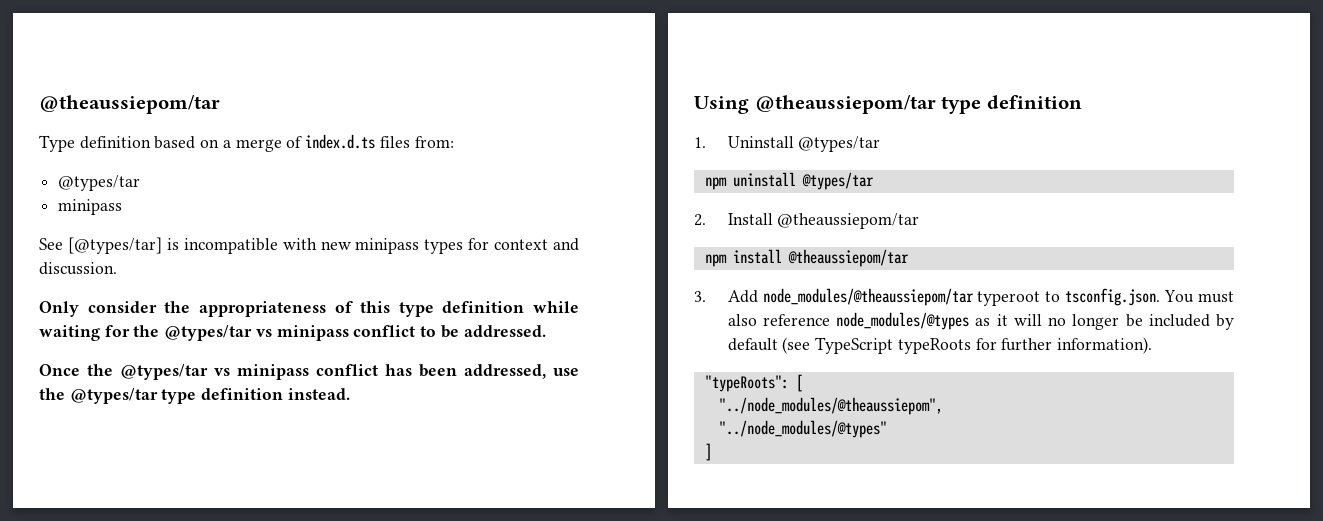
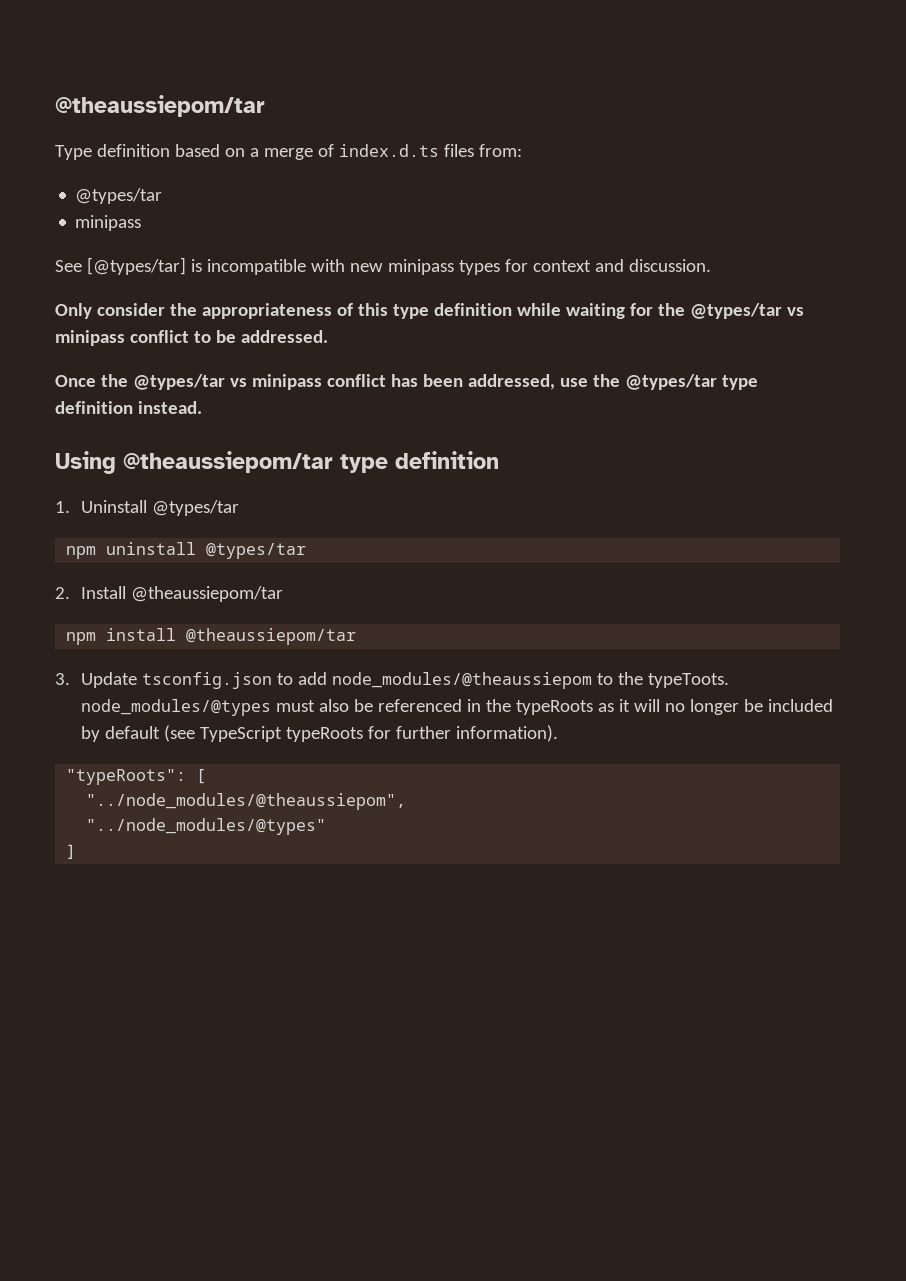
- 3. Add node_modules/@theaussiepom/tar typeroot to tsconfig.json. You must also reference node_modules/@types as it will no longer be included by default (see TypeScript typeRoots for further information).
+ 3. Update tsconfig.json to add node_modules/@theaussiepom to the typeToots. node_modules/@types must also be referenced in the typeRoots as it will no longer be included by default (see TypeScript typeRoots for further information).

